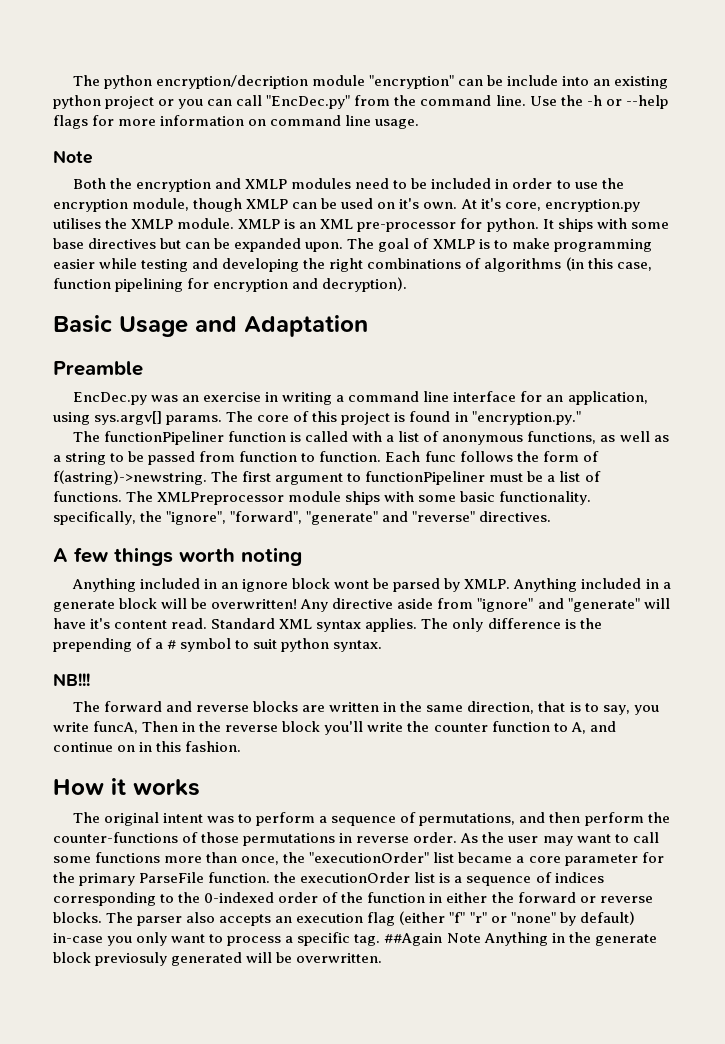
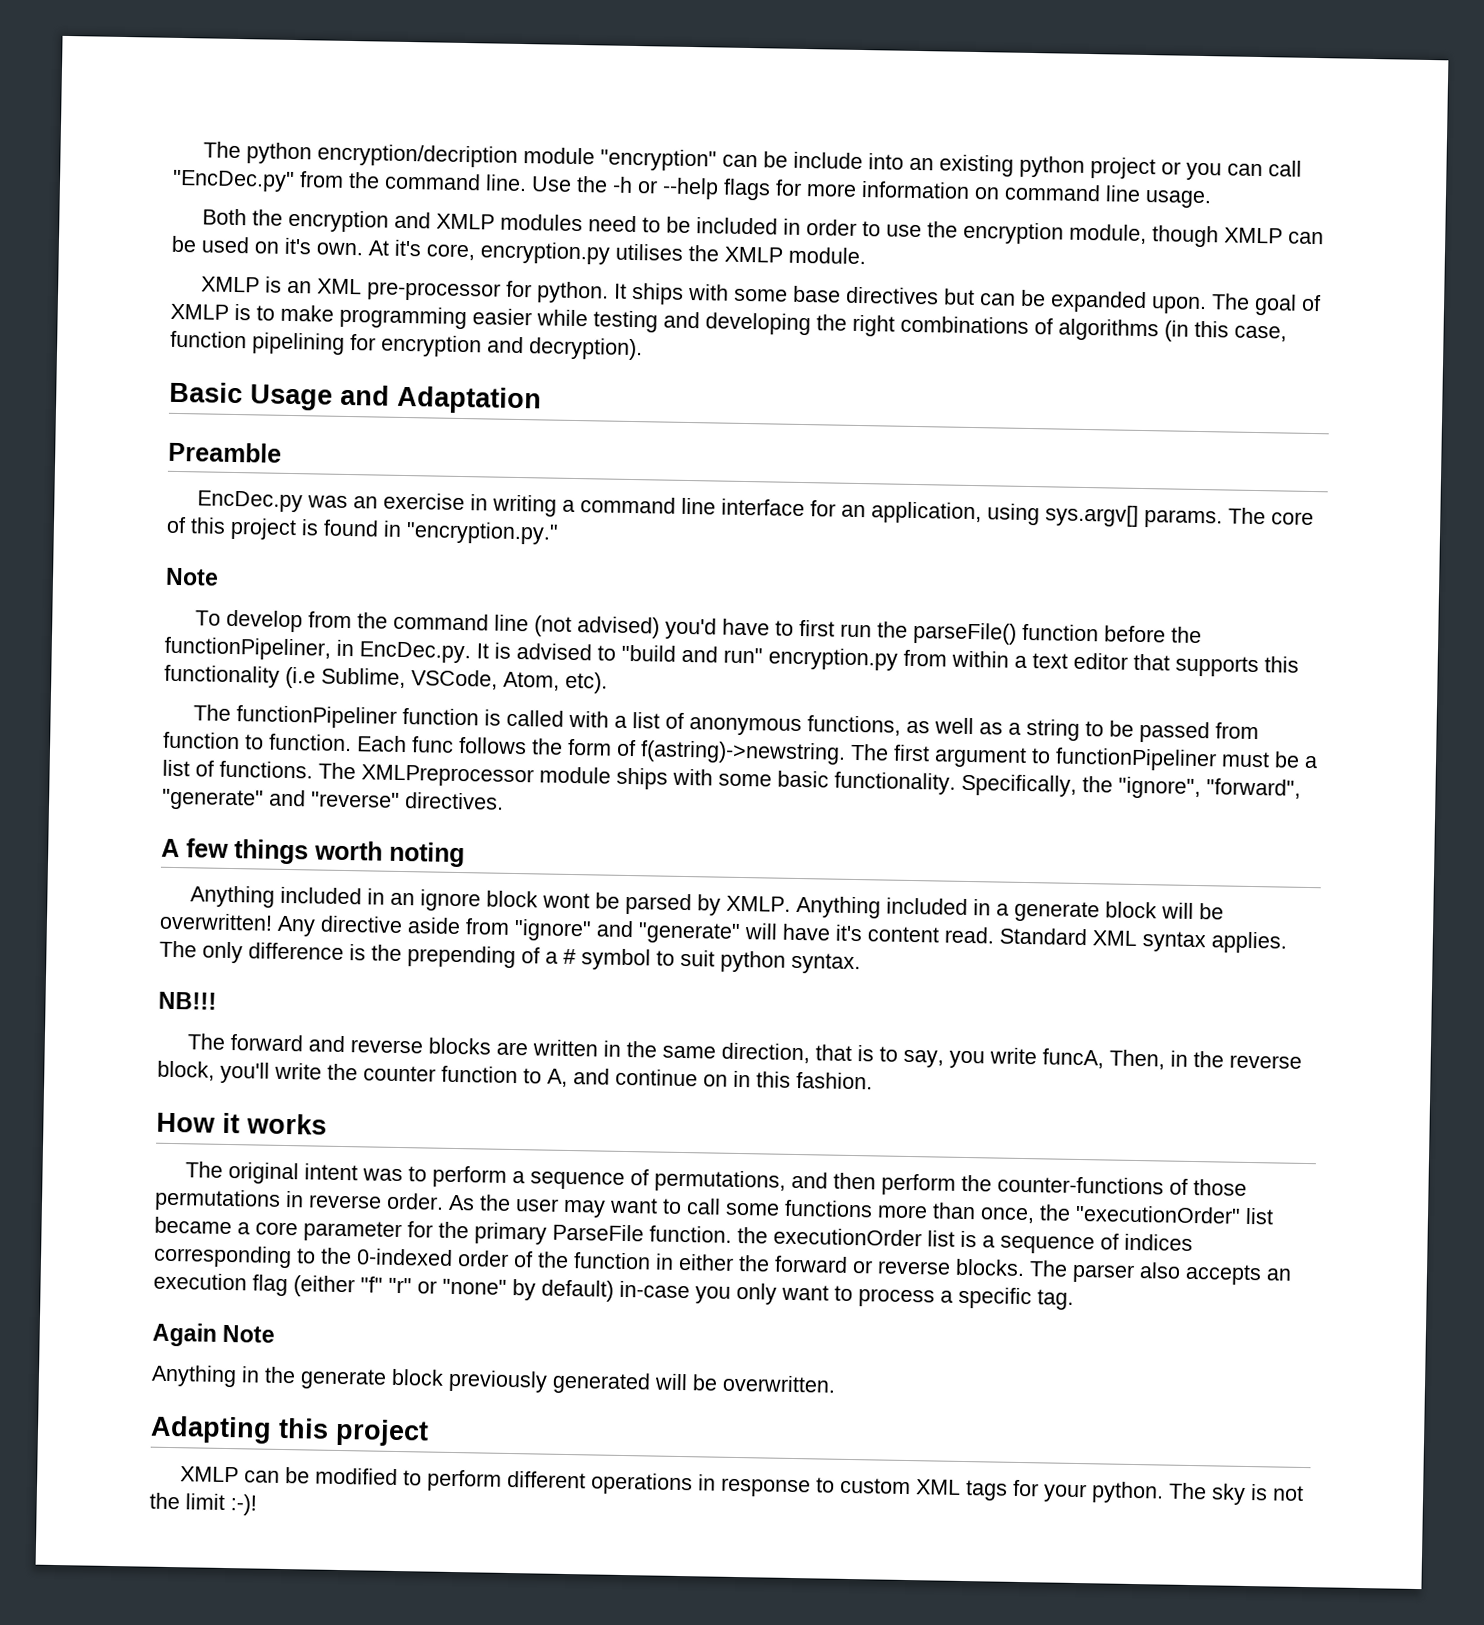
  Use the -h or --help flags for more information on command line usage.
- Note
- At it's core, encryption.py utilises the XMLP module. XMLP is an XML pre-processor for python.
+ At it's core, encryption.py utilises the XMLP module.
+ XMLP is an XML pre-processor for python.
  The core of this project is found in "encryption.py."
+ Note
+ To develop from the command line (not advised) you'd have to first run the parseFile() function before the functionPipeliner, in EncDec.py. It is advised to "build and run" encryption.py from within a text editor that supports this functionality (i.e Sublime, VSCode, Atom, etc).
- The XMLPreprocessor module ships with some basic functionality. specifically, the "ignore", "forward", "generate" and "reverse" directives.
+ The XMLPreprocessor module ships with some basic functionality. Specifically, the "ignore", "forward", "generate" and "reverse" directives.
- The forward and reverse blocks are written in the same direction, that is to say, you write funcA, Then in the reverse block you'll write the counter function to A, and continue on in this fashion.
+ The forward and reverse blocks are written in the same direction, that is to say, you write funcA, Then, in the reverse block, you'll write the counter function to A, and continue on in this fashion.
- The parser also accepts an execution flag (either "f" "r" or "none" by default) in-case you only want to process a specific tag. ##Again Note Anything in the generate block previosuly generated will be overwritten.
+ The parser also accepts an execution flag (either "f" "r" or "none" by default) in-case you only want to process a specific tag.
+ Again Note
+ Anything in the generate block previously generated will be overwritten.
+ Adapting this project
+ XMLP can be modified to perform different operations in response to custom XML tags for your python. The sky is not the limit :-)!

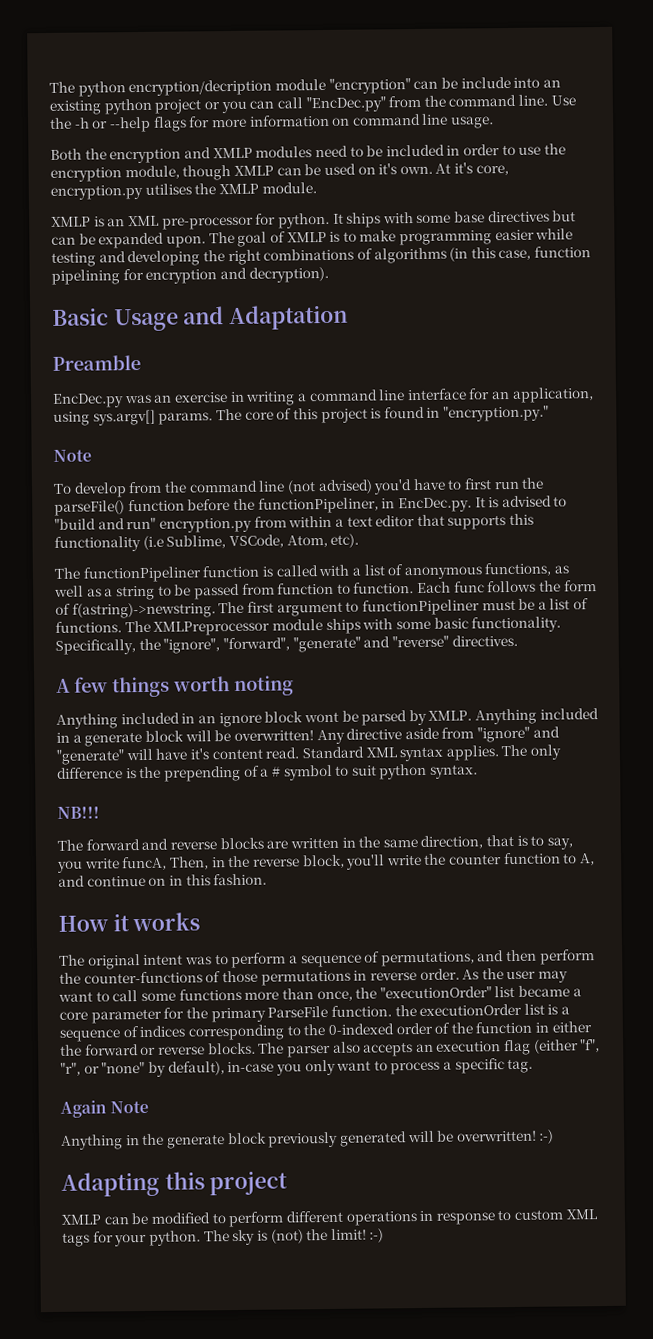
- The parser also accepts an execution flag (either "f" "r" or "none" by default) in-case you only want to process a specific tag.
+ The parser also accepts an execution flag (either "f", "r", or "none" by default), in-case you only want to process a specific tag.
- Anything in the generate block previously generated will be overwritten.
+ Anything in the generate block previously generated will be overwritten! :-)
- The sky is not the limit :-)!
+ The sky is (not) the limit! :-)

